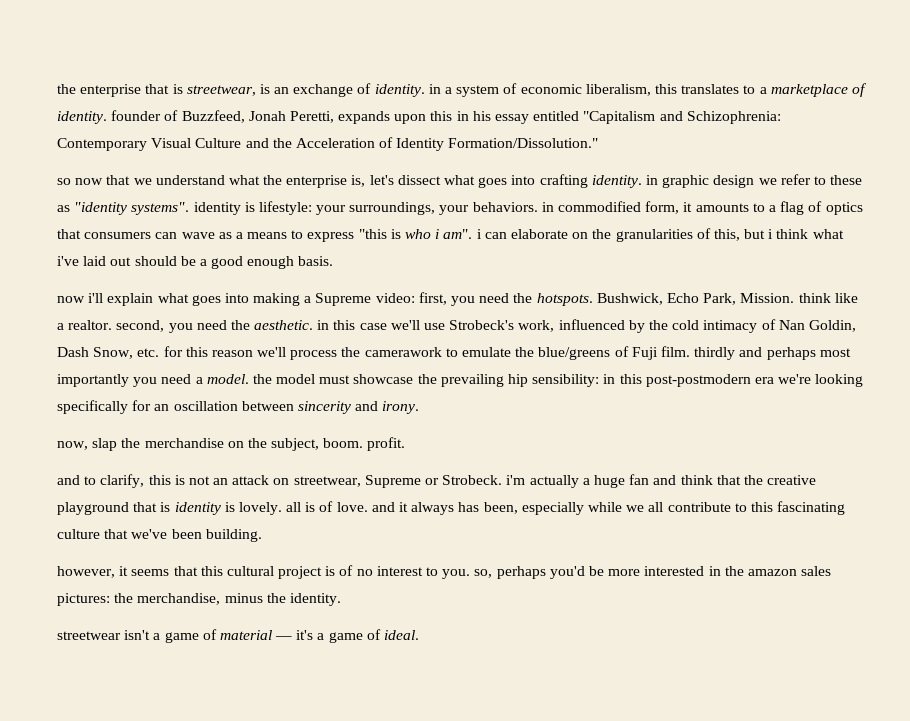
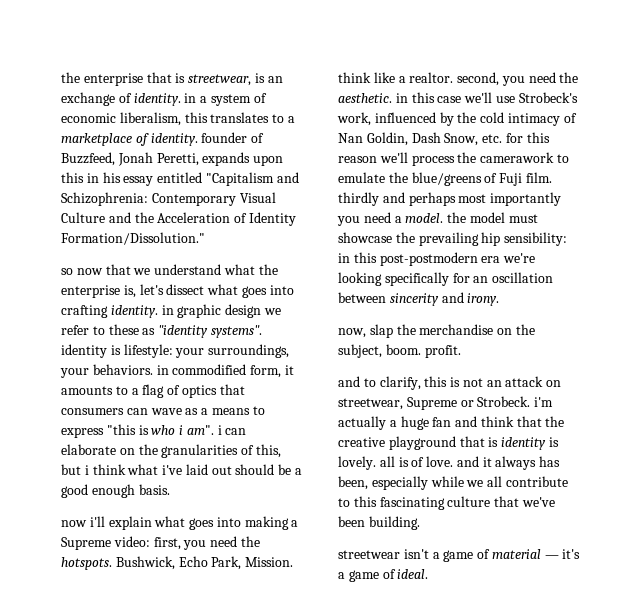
- however, it seems that this cultural project is of no interest to you. so, perhaps you'd be more interested in the amazon sales pictures: the merchandise, minus the identity.

